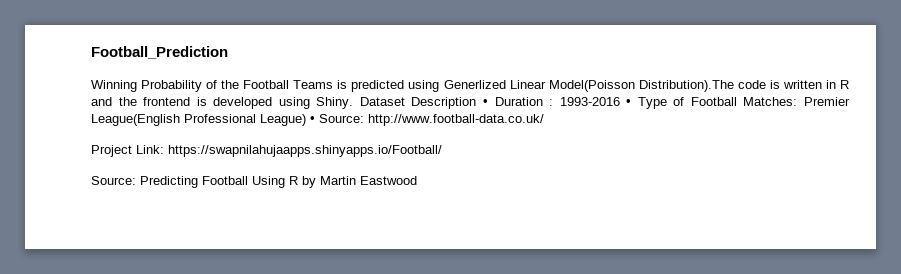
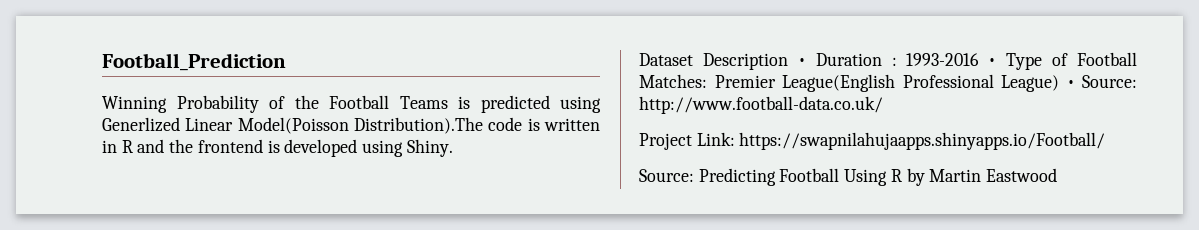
- Winning Probability of the Football Teams is predicted using Generlized Linear Model(Poisson Distribution).The code is written in R and the frontend is developed using Shiny. Dataset Description • Duration : 1993-2016 • Type of Football Matches: Premier League(English Professional League) • Source: http://www.football-data.co.uk/
+ Winning Probability of the Football Teams is predicted using Generlized Linear Model(Poisson Distribution).The code is written in R and the frontend is developed using Shiny.
+ Dataset Description • Duration : 1993-2016 • Type of Football Matches: Premier League(English Professional League) • Source: http://www.football-data.co.uk/

